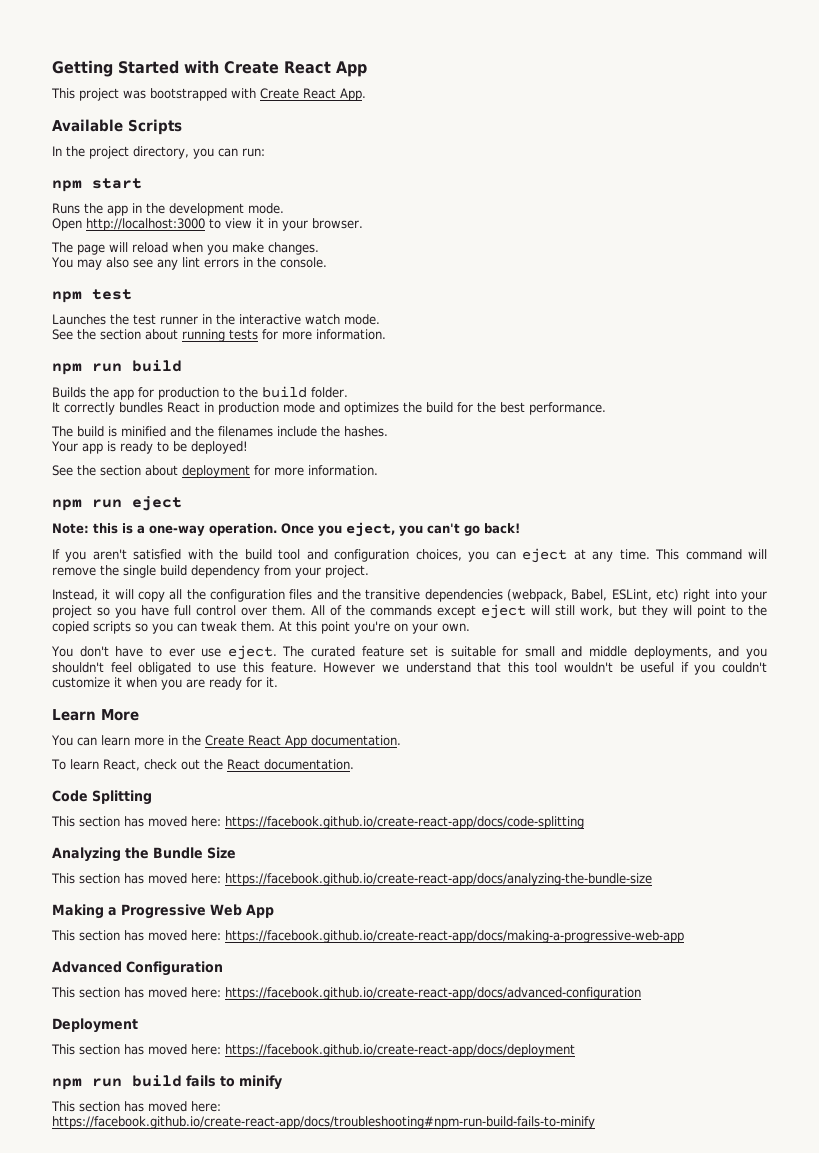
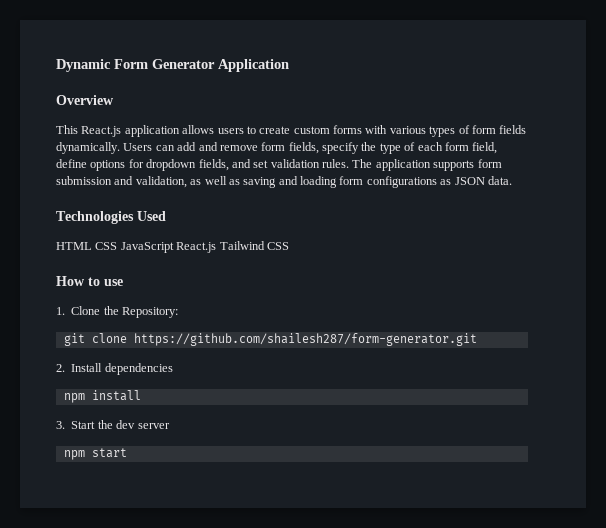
- Getting Started with Create React App
- This project was bootstrapped with Create React App.
- Available Scripts
- In the project directory, you can run:
+ Dynamic Form Generator Application
+ Overview
+ This React.js application allows users to create custom forms with various types of form fields dynamically. Users can add and remove form fields, specify the type of each form field, define options for dropdown fields, and set validation rules. The application supports form submission and validation, as well as saving and loading form configurations as JSON data.
+ Technologies Used
+ HTML CSS JavaScript React.js Tailwind CSS
+ How to use
+ 1. Clone the Repository:
+ git clone https://github.com/shailesh287/form-generator.git
+ 2. Install dependencies
+ npm install
+ 3. Start the dev server
  npm start
- Runs the app in the development mode.
- Open http://localhost:3000 to view it in your browser.
- The page will reload when you make changes.
- You may also see any lint errors in the console.
- npm test
- Launches the test runner in the interactive watch mode.
- See the section about running tests for more information.
- npm run build
- Builds the app for production to the build folder.
- It correctly bundles React in production mode and optimizes the build for the best performance.
- The build is minified and the filenames include the hashes.
- Your app is ready to be deployed!
- See the section about deployment for more information.
- npm run eject
- Note: this is a one-way operation. Once you eject, you can't go back!
- If you aren't satisfied with the build tool and configuration choices, you can eject at any time. This command will remove the single build dependency from your project.
- Instead, it will copy all the configuration files and the transitive dependencies (webpack, Babel, ESLint, etc) right into your project so you have full control over them. All of the commands except eject will still work, but they will point to the copied scripts so you can tweak them. At this point you're on your own.
- You don't have to ever use eject. The curated feature set is suitable for small and middle deployments, and you shouldn't feel obligated to use this feature. However we understand that this tool wouldn't be useful if you couldn't customize it when you are ready for it.
- Learn More
- You can learn more in the Create React App documentation.
- To learn React, check out the React documentation.
- Code Splitting
- This section has moved here: https://facebook.github.io/create-react-app/docs/code-splitting
- Analyzing the Bundle Size
- This section has moved here: https://facebook.github.io/create-react-app/docs/analyzing-the-bundle-size
- Making a Progressive Web App
- This section has moved here: https://facebook.github.io/create-react-app/docs/making-a-progressive-web-app
- Advanced Configuration
- This section has moved here: https://facebook.github.io/create-react-app/docs/advanced-configuration
- Deployment
- This section has moved here: https://facebook.github.io/create-react-app/docs/deployment
- npm run build fails to minify
- This section has moved here: https://facebook.github.io/create-react-app/docs/troubleshooting#npm-run-build-fails-to-minify

